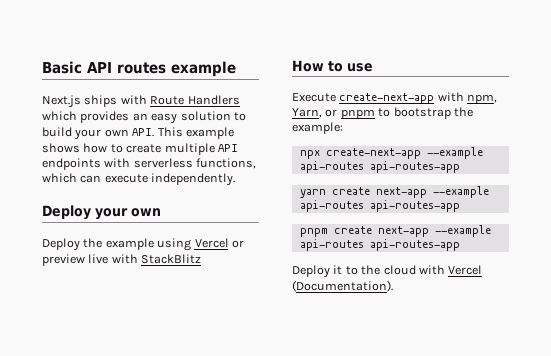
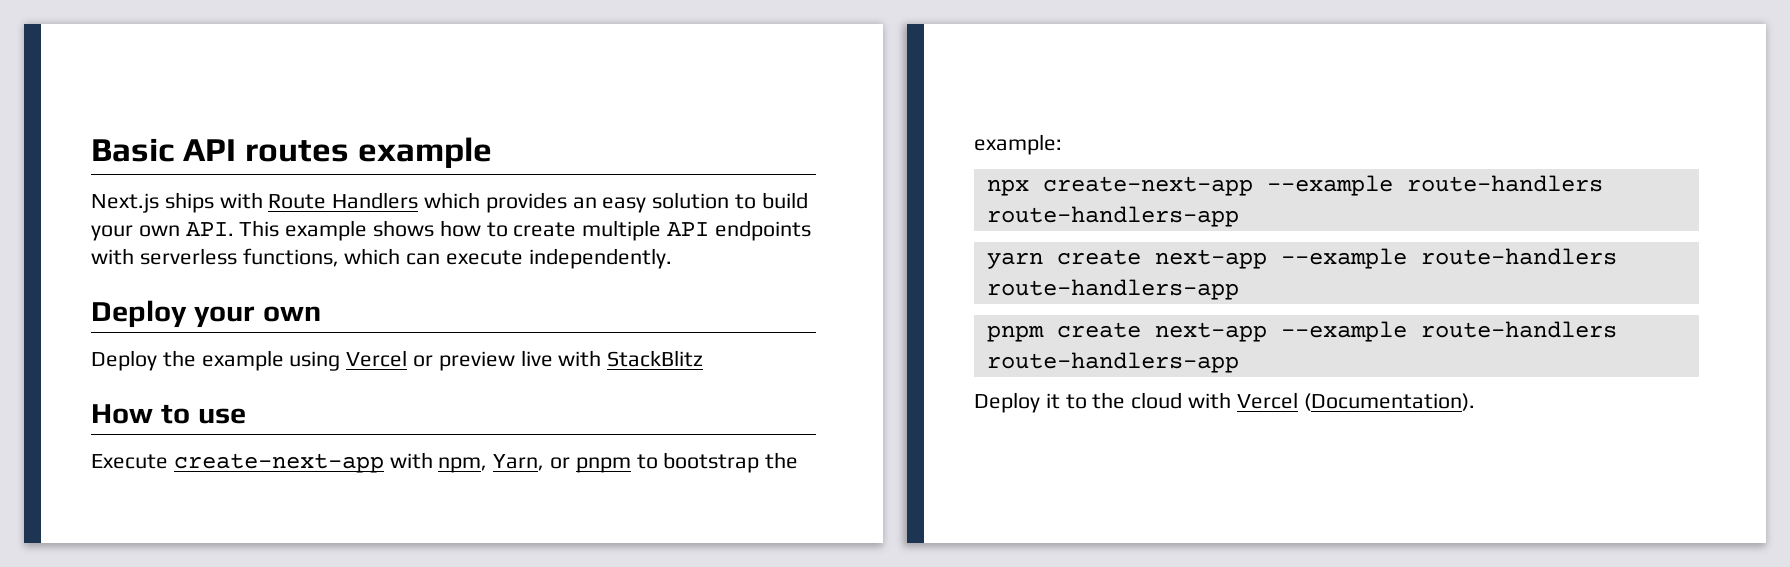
- npx create-next-app --example api-routes api-routes-app
+ npx create-next-app --example route-handlers route-handlers-app
- yarn create next-app --example api-routes api-routes-app
+ yarn create next-app --example route-handlers route-handlers-app
- pnpm create next-app --example api-routes api-routes-app
+ pnpm create next-app --example route-handlers route-handlers-app

